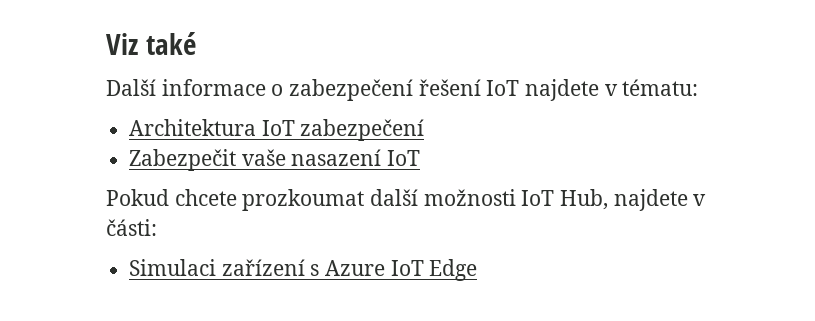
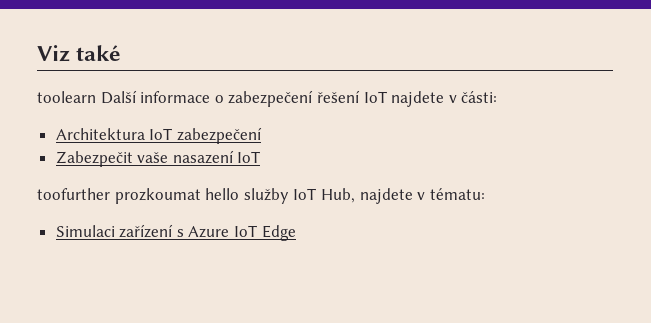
- Další informace o zabezpečení řešení IoT najdete v tématu:
+ toolearn Další informace o zabezpečení řešení IoT najdete v části:
- Pokud chcete prozkoumat další možnosti IoT Hub, najdete v části:
+ toofurther prozkoumat hello služby IoT Hub, najdete v tématu:

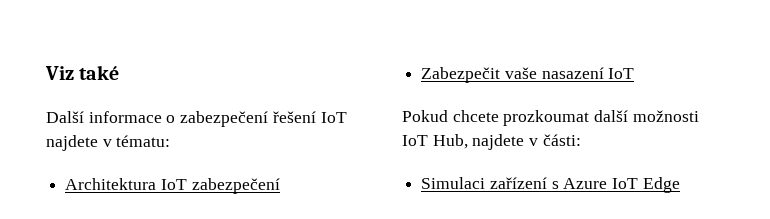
- toolearn Další informace o zabezpečení řešení IoT najdete v části:
+ Další informace o zabezpečení řešení IoT najdete v tématu:
- toofurther prozkoumat hello služby IoT Hub, najdete v tématu:
+ Pokud chcete prozkoumat další možnosti IoT Hub, najdete v části:

